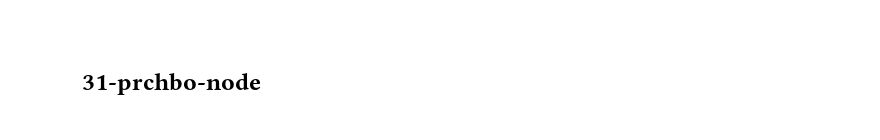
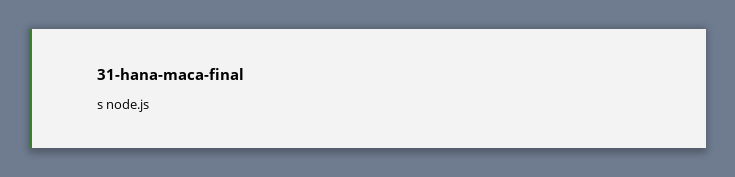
- 31-prchbo-node
+ 31-hana-maca-final
+ s node.js

